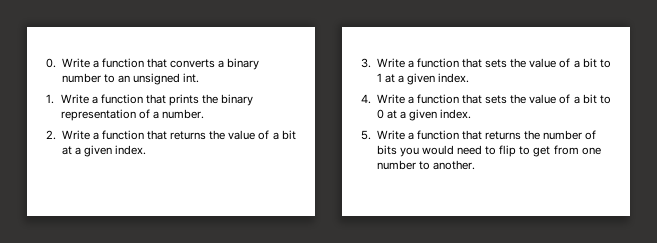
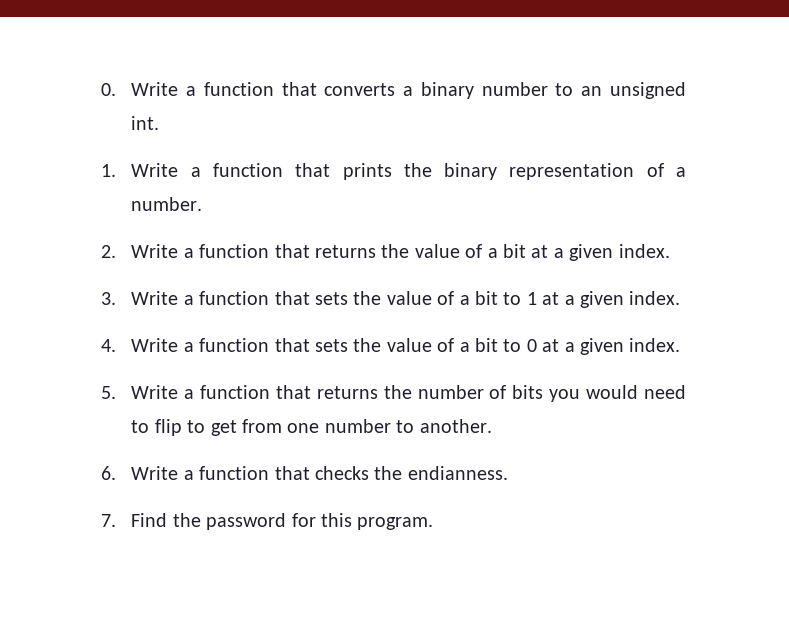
+ 6. Write a function that checks the endianness.
+ 7. Find the password for this program.

